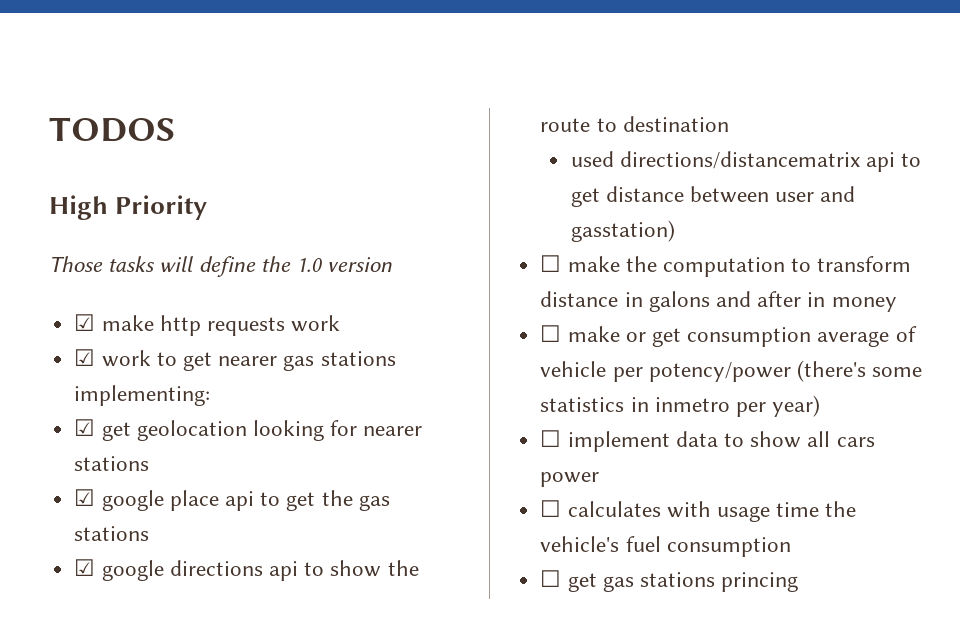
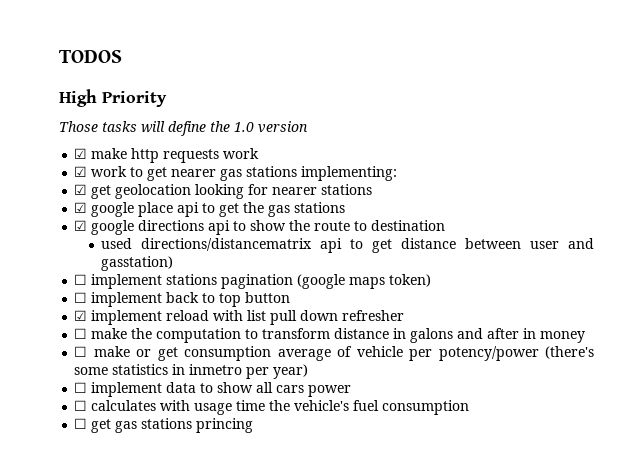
+ ☐ implement stations pagination (google maps token)
+ ☐ implement back to top button
+ ☑ implement reload with list pull down refresher

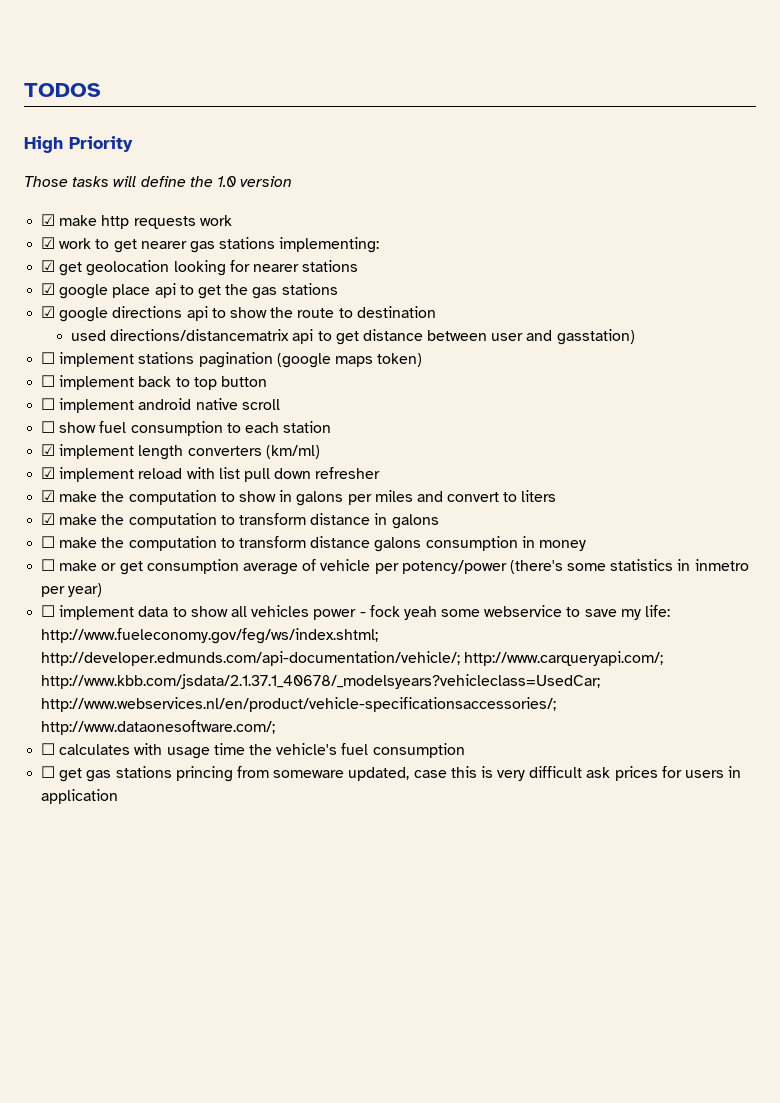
+ ☐ implement android native scroll
+ ☐ show fuel consumption to each station
+ ☑ implement length converters (km/ml)
- ☐ make the computation to transform distance in galons and after in money
+ ☑ make the computation to show in galons per miles and convert to liters
+ ☑ make the computation to transform distance in galons
+ ☐ make the computation to transform distance galons consumption in money
- ☐ implement data to show all cars power
+ ☐ implement data to show all vehicles power - fock yeah some webservice to save my life: http://www.fueleconomy.gov/feg/ws/index.shtml; http://developer.edmunds.com/api-documentation/vehicle/; http://www.carqueryapi.com/; http://www.kbb.com/jsdata/2.1.37.1_40678/_modelsyears?vehicleclass=UsedCar; http://www.webservices.nl/en/product/vehicle-specificationsaccessories/; http://www.dataonesoftware.com/;
- ☐ get gas stations princing
+ ☐ get gas stations princing from someware updated, case this is very difficult ask prices for users in application

